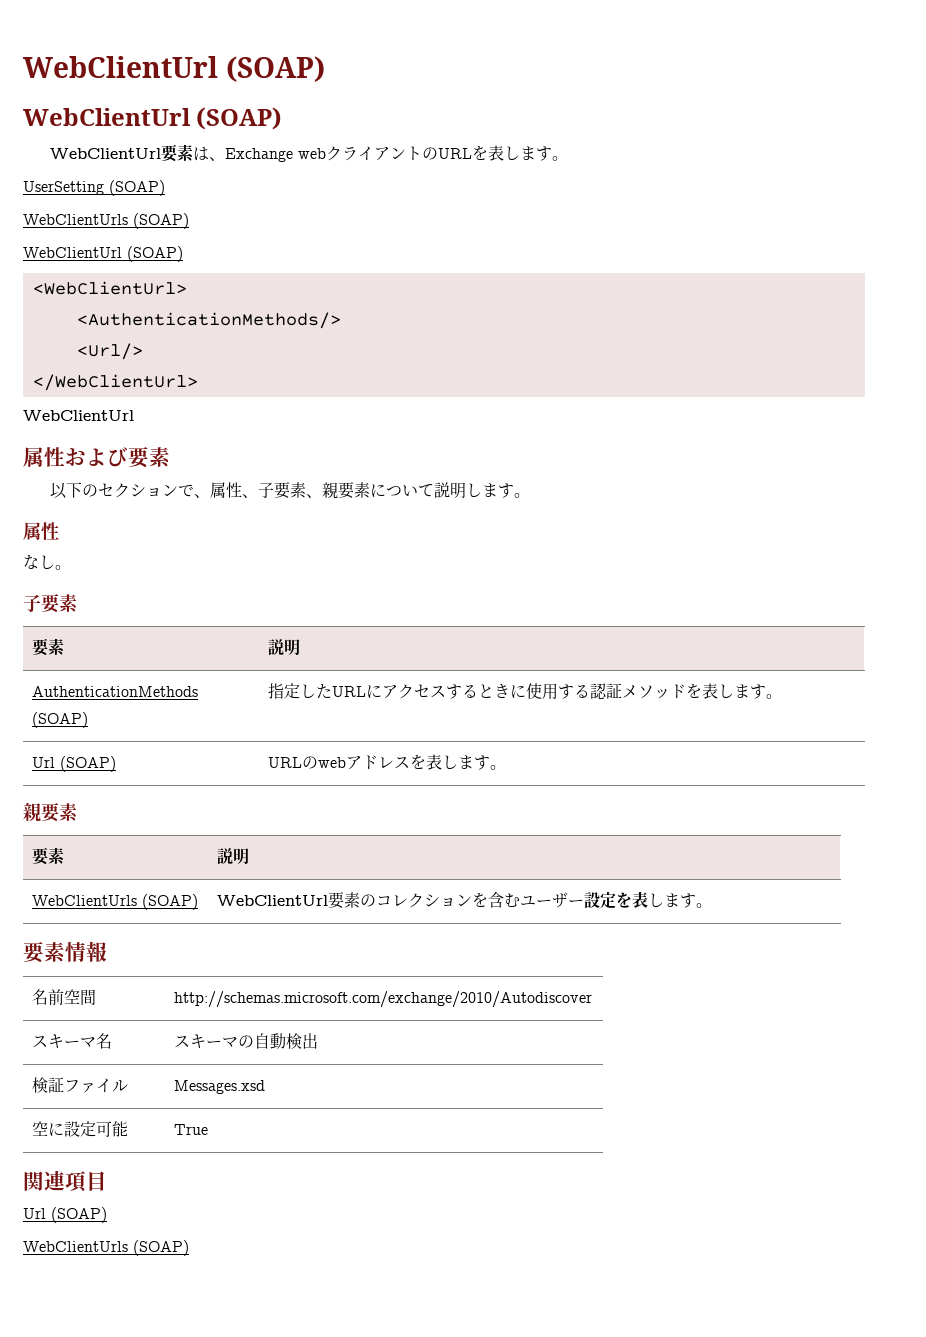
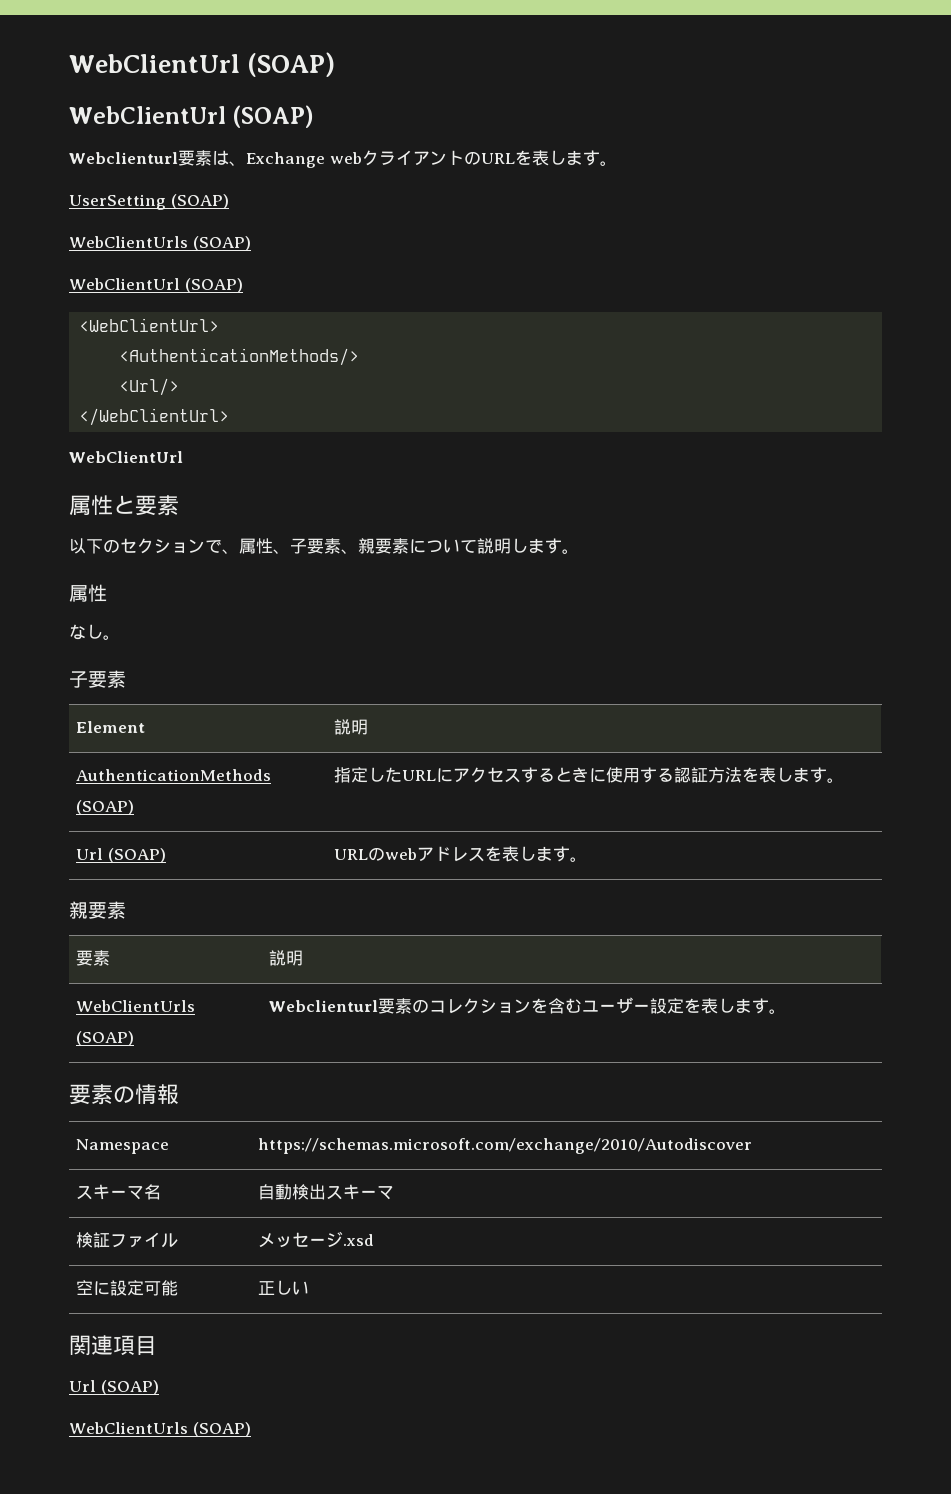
- WebClientUrl要素は、Exchange webクライアントのURLを表します。
+ Webclienturl要素は、Exchange webクライアントのURLを表します。
- 属性および要素
+ 属性と要素
  なし。
  子要素
- 要素 | 説明
+ Element | 説明
- AuthenticationMethods (SOAP) | 指定したURLにアクセスするときに使用する認証メソッドを表します。
+ AuthenticationMethods (SOAP) | 指定したURLにアクセスするときに使用する認証方法を表します。
- WebClientUrls (SOAP) | WebClientUrl要素のコレクションを含むユーザー設定を表します。
+ WebClientUrls (SOAP) | Webclienturl要素のコレクションを含むユーザー設定を表します。
- 要素情報
+ 要素の情報
- 名前空間 | http://schemas.microsoft.com/exchange/2010/Autodiscover
+ Namespace | https://schemas.microsoft.com/exchange/2010/Autodiscover
- スキーマ名 | スキーマの自動検出
+ スキーマ名 | 自動検出スキーマ
- 検証ファイル | Messages.xsd
+ 検証ファイル | メッセージ.xsd
- 空に設定可能 | True
+ 空に設定可能 | 正しい

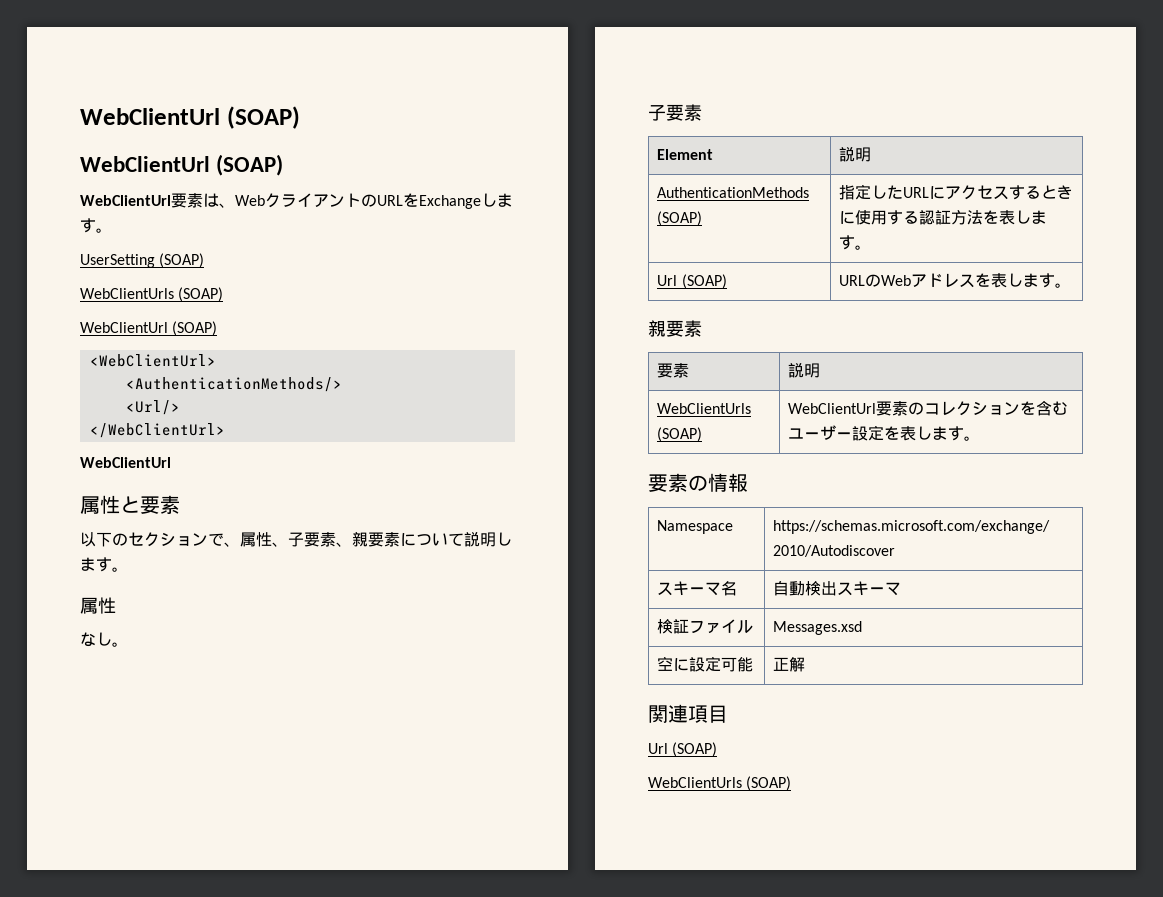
- Webclienturl要素は、Exchange webクライアントのURLを表します。
+ WebClientUrl要素は、WebクライアントのURLをExchangeします。
- Url (SOAP) | URLのwebアドレスを表します。
+ Url (SOAP) | URLのWebアドレスを表します。
- WebClientUrls (SOAP) | Webclienturl要素のコレクションを含むユーザー設定を表します。
+ WebClientUrls (SOAP) | WebClientUrl要素のコレクションを含むユーザー設定を表します。
- 検証ファイル | メッセージ.xsd
+ 検証ファイル | Messages.xsd
- 空に設定可能 | 正しい
+ 空に設定可能 | 正解

